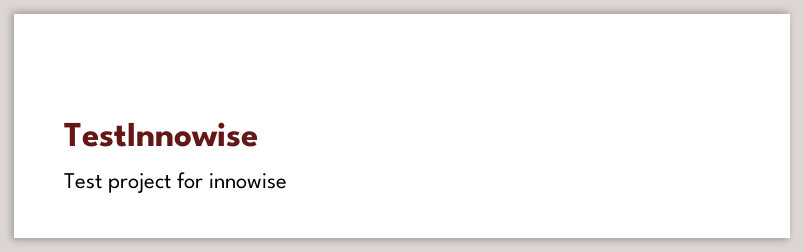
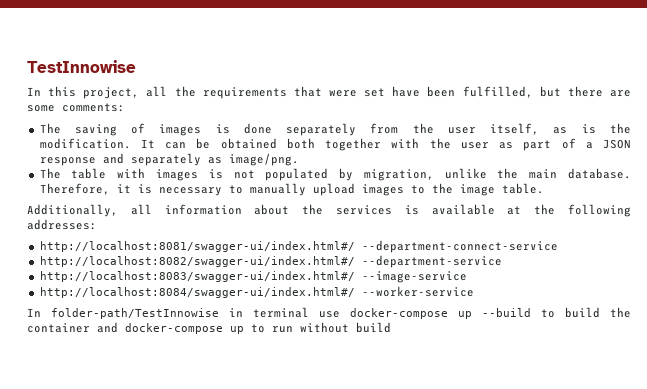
- Test project for innowise
+ In this project, all the requirements that were set have been fulfilled, but there are some comments:
+ The saving of images is done separately from the user itself, as is the modification. It can be obtained both together with the user as part of a JSON response and separately as image/png.
+ The table with images is not populated by migration, unlike the main database. Therefore, it is necessary to manually upload images to the image table.
+ Additionally, all information about the services is available at the following addresses:
+ http://localhost:8081/swagger-ui/index.html#/ --department-connect-service
+ http://localhost:8082/swagger-ui/index.html#/ --department-service
+ http://localhost:8083/swagger-ui/index.html#/ --image-service
+ http://localhost:8084/swagger-ui/index.html#/ --worker-service
+ In folder-path/TestInnowise in terminal use docker-compose up --build to build the container and docker-compose up to run without build

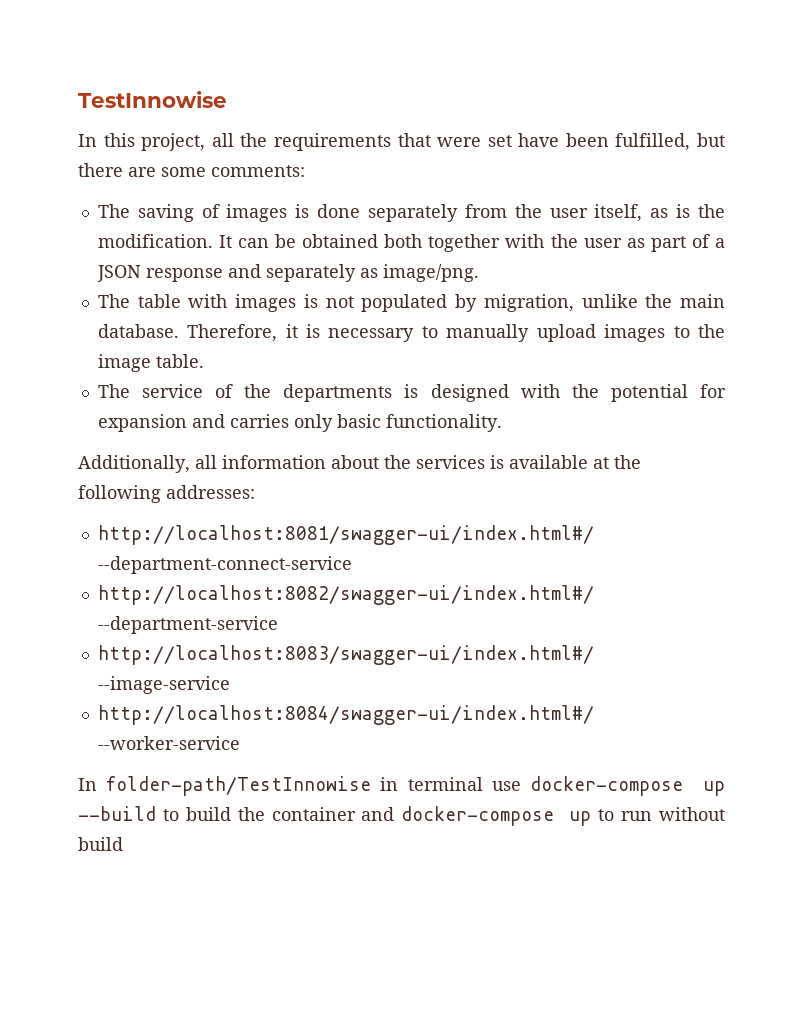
+ The service of the departments is designed with the potential for expansion and carries only basic functionality.

